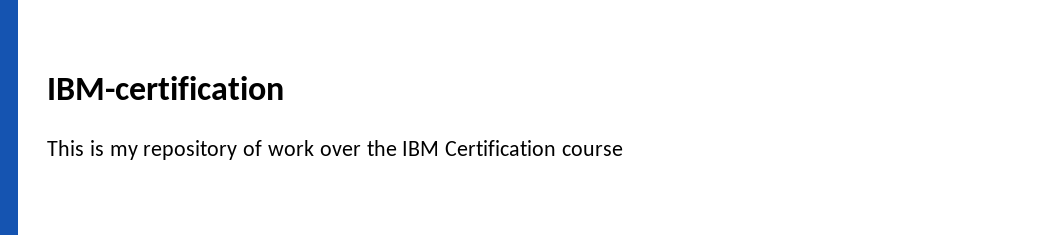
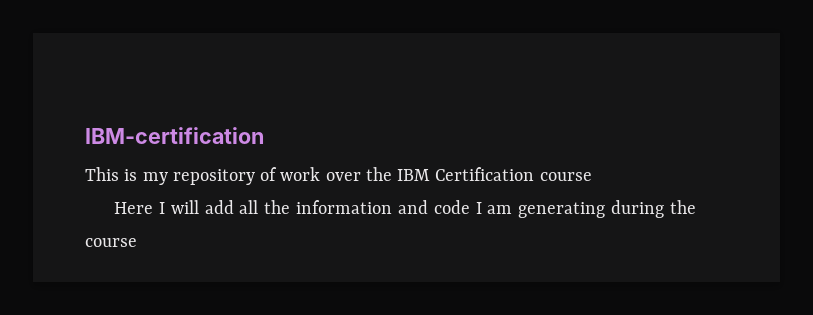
+ Here I will add all the information and code I am generating during the course

